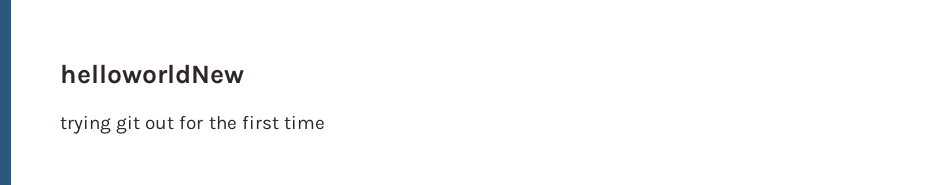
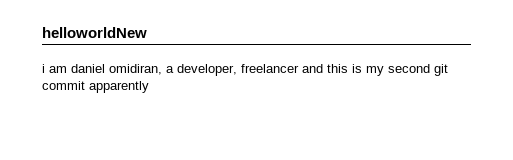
- trying git out for the first time
+ i am daniel omidiran, a developer, freelancer and this is my second git commit apparently

